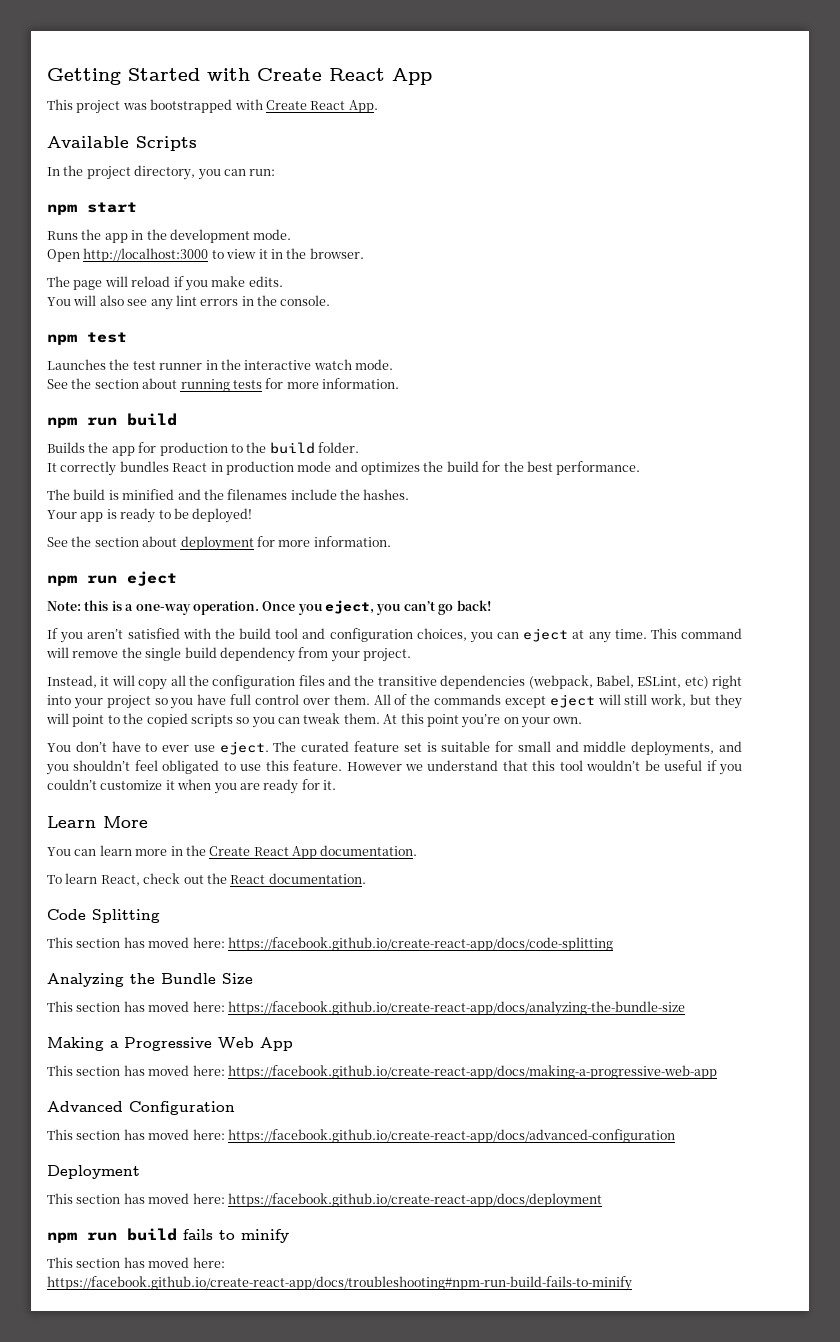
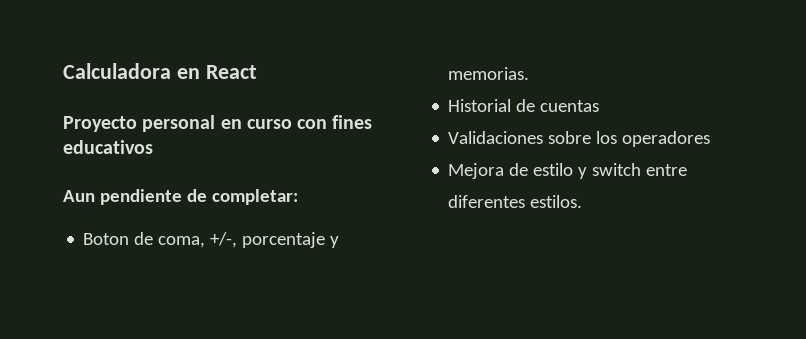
- Getting Started with Create React App
- This project was bootstrapped with Create React App.
- Available Scripts
- In the project directory, you can run:
- npm start
- Runs the app in the development mode.
- Open http://localhost:3000 to view it in the browser.
- The page will reload if you make edits.
- You will also see any lint errors in the console.
- npm test
- Launches the test runner in the interactive watch mode.
- See the section about running tests for more information.
- npm run build
- Builds the app for production to the build folder.
- It correctly bundles React in production mode and optimizes the build for the best performance.
- The build is minified and the filenames include the hashes.
- Your app is ready to be deployed!
- See the section about deployment for more information.
- npm run eject
- Note: this is a one-way operation. Once you eject, you can’t go back!
- If you aren’t satisfied with the build tool and configuration choices, you can eject at any time. This command will remove the single build dependency from your project.
- Instead, it will copy all the configuration files and the transitive dependencies (webpack, Babel, ESLint, etc) right into your project so you have full control over them. All of the commands except eject will still work, but they will point to the copied scripts so you can tweak them. At this point you’re on your own.
- You don’t have to ever use eject. The curated feature set is suitable for small and middle deployments, and you shouldn’t feel obligated to use this feature. However we understand that this tool wouldn’t be useful if you couldn’t customize it when you are ready for it.
- Learn More
- You can learn more in the Create React App documentation.
- To learn React, check out the React documentation.
- Code Splitting
- This section has moved here: https://facebook.github.io/create-react-app/docs/code-splitting
- Analyzing the Bundle Size
- This section has moved here: https://facebook.github.io/create-react-app/docs/analyzing-the-bundle-size
- Making a Progressive Web App
- This section has moved here: https://facebook.github.io/create-react-app/docs/making-a-progressive-web-app
- Advanced Configuration
- This section has moved here: https://facebook.github.io/create-react-app/docs/advanced-configuration
- Deployment
- This section has moved here: https://facebook.github.io/create-react-app/docs/deployment
- npm run build fails to minify
- This section has moved here: https://facebook.github.io/create-react-app/docs/troubleshooting#npm-run-build-fails-to-minify
+ Calculadora en React
+ Proyecto personal en curso con fines educativos
+ Aun pendiente de completar:
+ Boton de coma, +/-, porcentaje y memorias.
+ Historial de cuentas
+ Validaciones sobre los operadores
+ Mejora de estilo y switch entre diferentes estilos.

